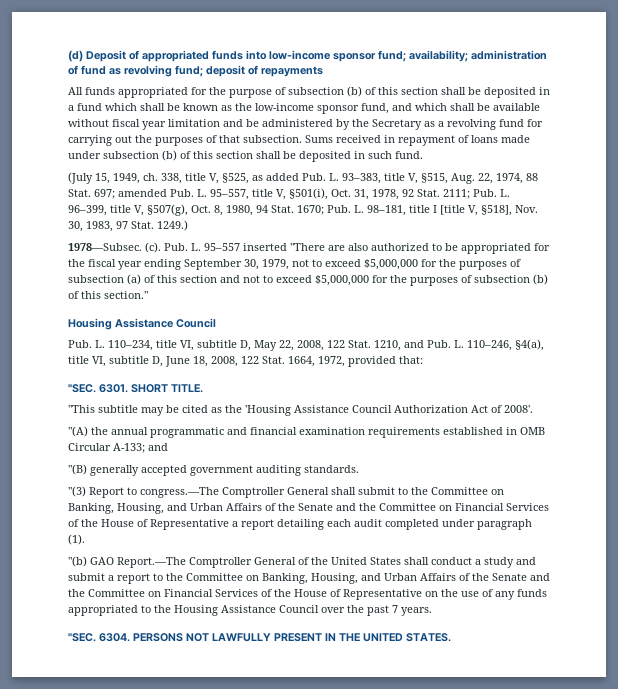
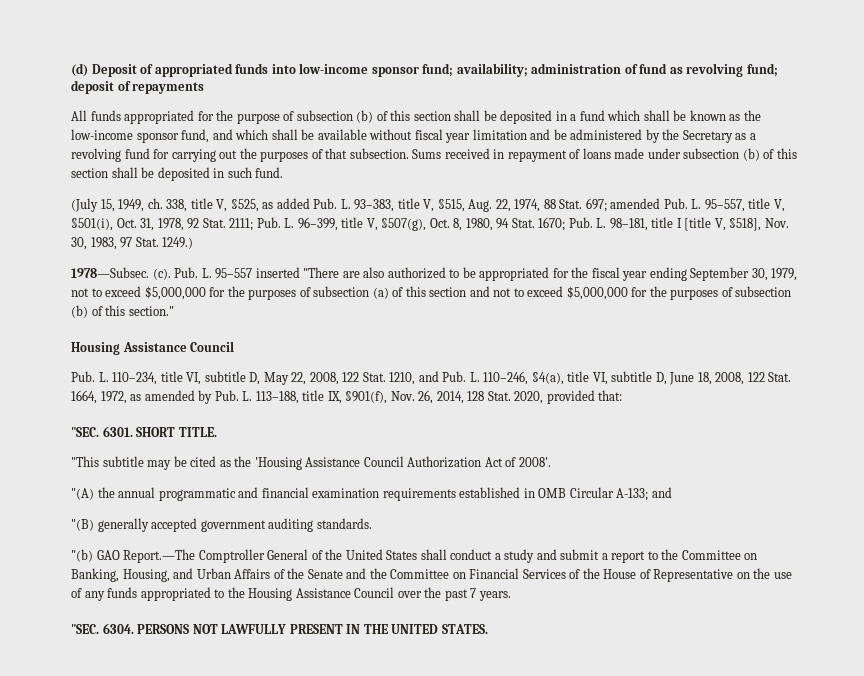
- 1664, 1972, provided that:
+ 1664, 1972, as amended by Pub. L. 113–188, title IX, §901(f), Nov. 26, 2014, 128 Stat. 2020, provided that:
- "(3) Report to congress.—The Comptroller General shall submit to the Committee on Banking, Housing, and Urban Affairs of the Senate and the Committee on Financial Services of the House of Representative a report detailing each audit completed under paragraph (1).

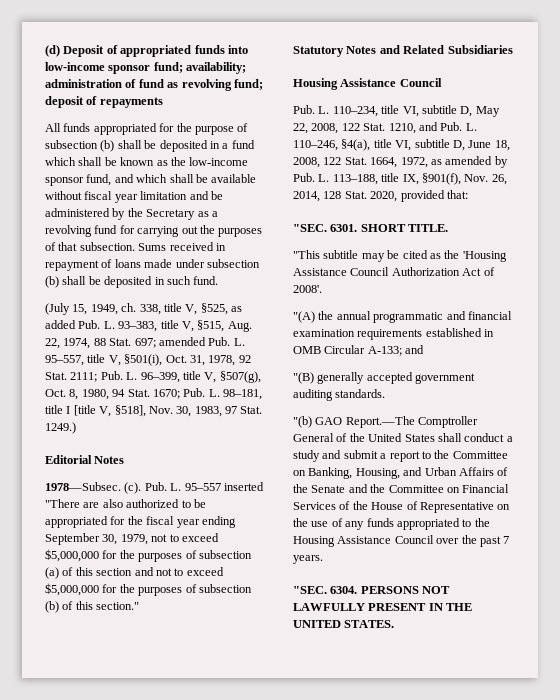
- All funds appropriated for the purpose of subsection (b) of this section shall be deposited in a fund which shall be known as the low-income sponsor fund, and which shall be available without fiscal year limitation and be administered by the Secretary as a revolving fund for carrying out the purposes of that subsection.
+ All funds appropriated for the purpose of subsection (b) shall be deposited in a fund which shall be known as the low-income sponsor fund, and which shall be available without fiscal year limitation and be administered by the Secretary as a revolving fund for carrying out the purposes of that subsection.
- Sums received in repayment of loans made under subsection (b) of this section shall be deposited in such fund.
+ Sums received in repayment of loans made under subsection (b) shall be deposited in such fund.
+ Editorial Notes
+ Statutory Notes and Related Subsidiaries

